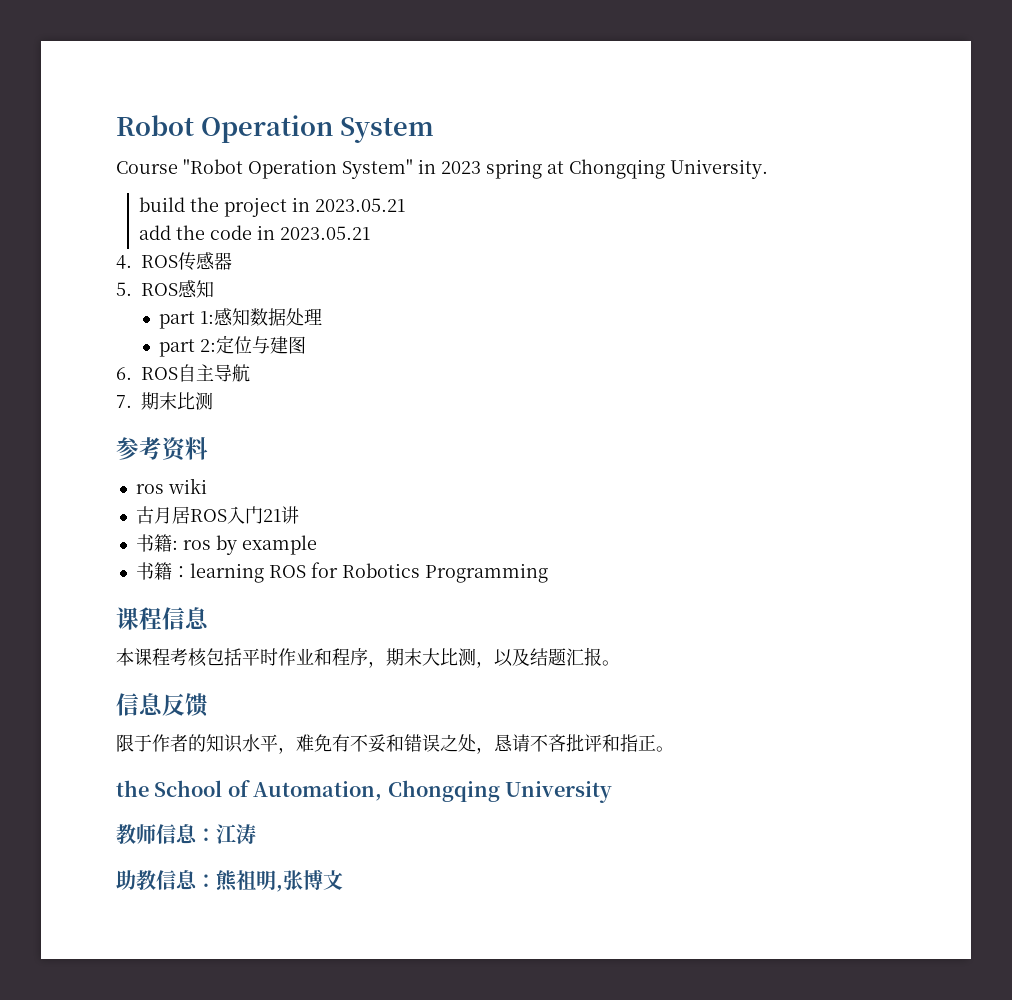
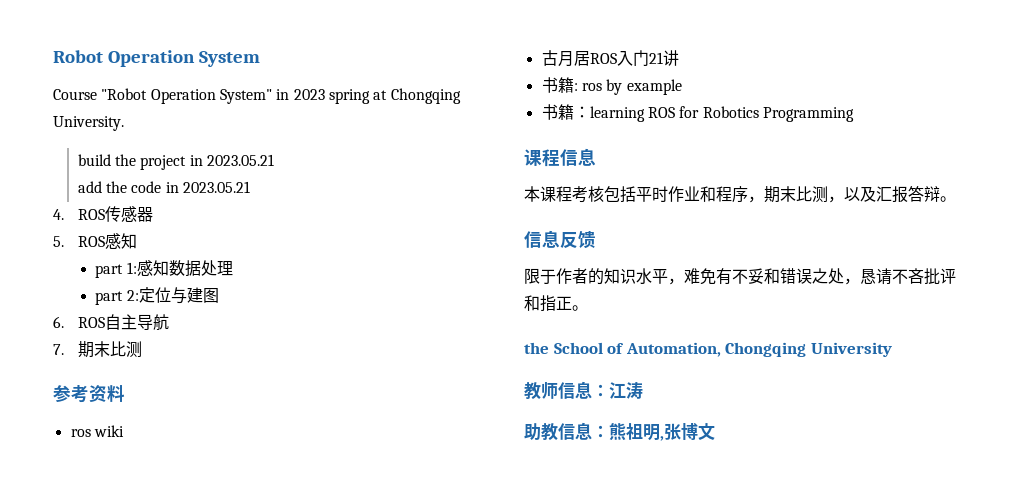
- 本课程考核包括平时作业和程序，期末大比测，以及结题汇报。
+ 本课程考核包括平时作业和程序，期末比测，以及汇报答辩。

